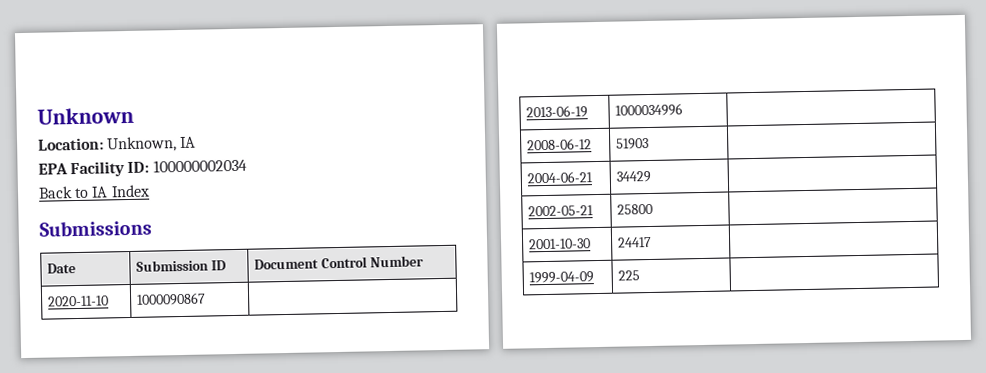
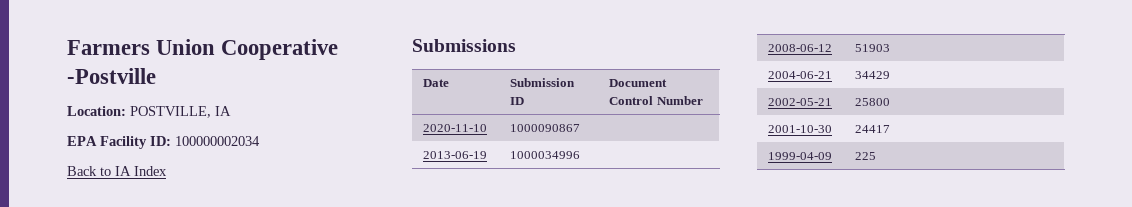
- Unknown
+ Farmers Union Cooperative -Postville
- Location: Unknown, IA
+ Location: POSTVILLE, IA

